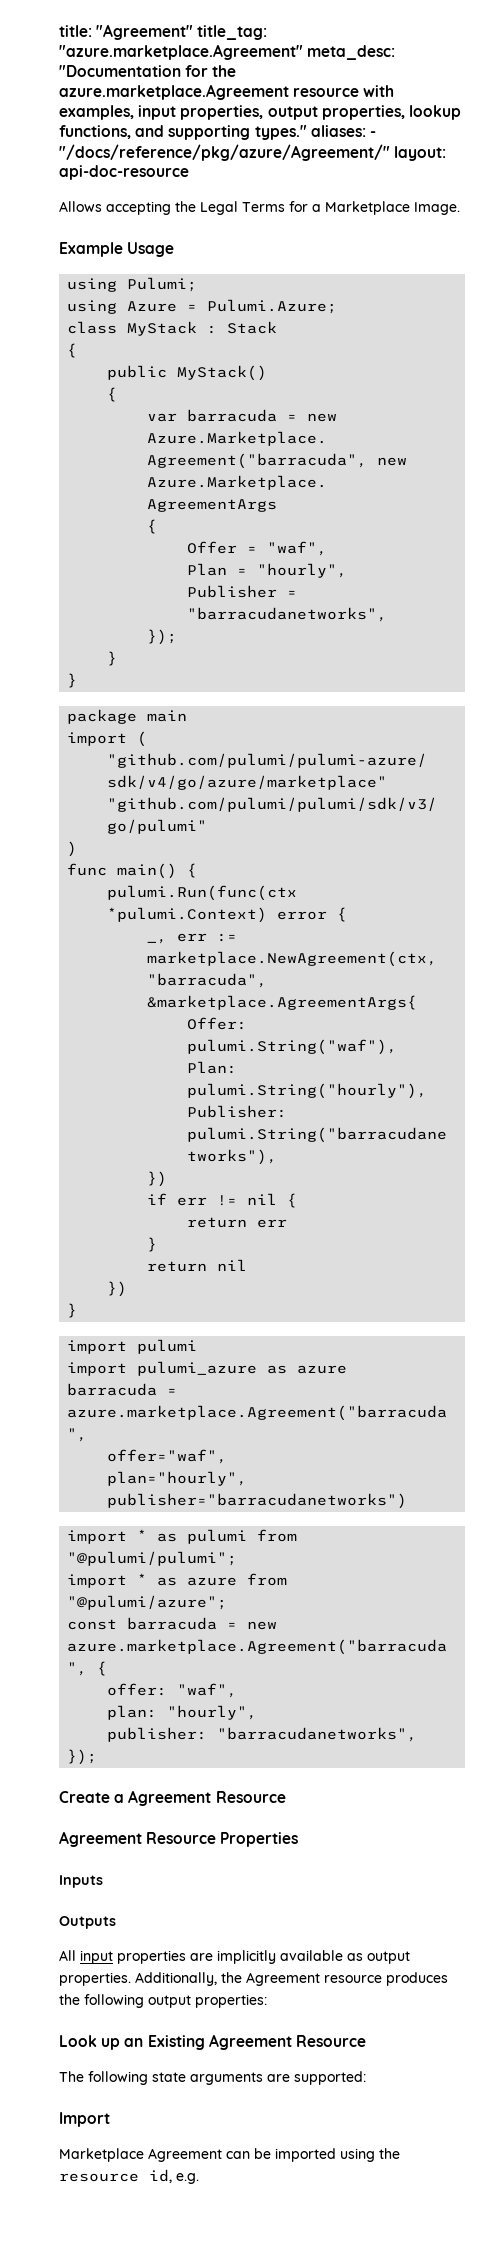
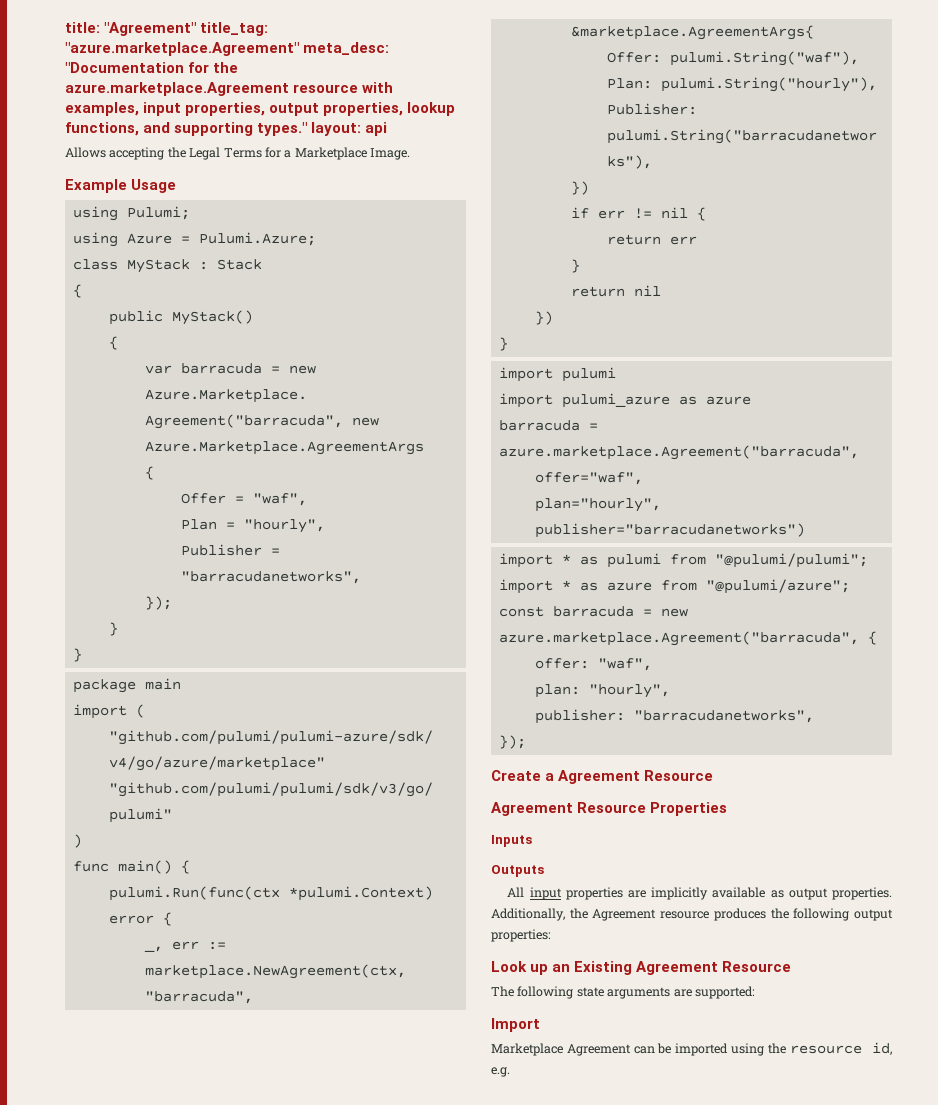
- title: "Agreement" title_tag: "azure.marketplace.Agreement" meta_desc: "Documentation for the azure.marketplace.Agreement resource with examples, input properties, output properties, lookup functions, and supporting types." aliases: - "/docs/reference/pkg/azure/Agreement/" layout: api-doc-resource
+ title: "Agreement" title_tag: "azure.marketplace.Agreement" meta_desc: "Documentation for the azure.marketplace.Agreement resource with examples, input properties, output properties, lookup functions, and supporting types." layout: api

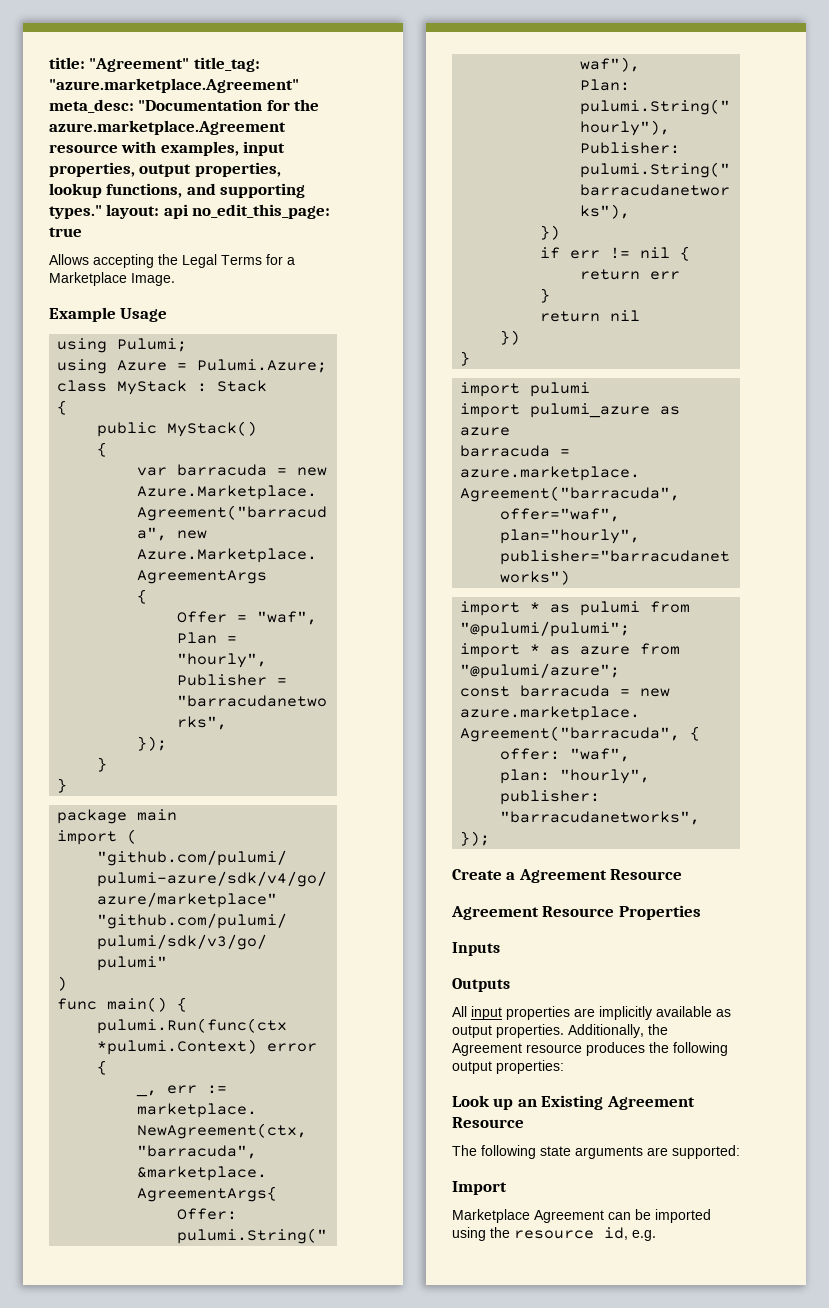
- title: "Agreement" title_tag: "azure.marketplace.Agreement" meta_desc: "Documentation for the azure.marketplace.Agreement resource with examples, input properties, output properties, lookup functions, and supporting types." layout: api
+ title: "Agreement" title_tag: "azure.marketplace.Agreement" meta_desc: "Documentation for the azure.marketplace.Agreement resource with examples, input properties, output properties, lookup functions, and supporting types." layout: api no_edit_this_page: true

